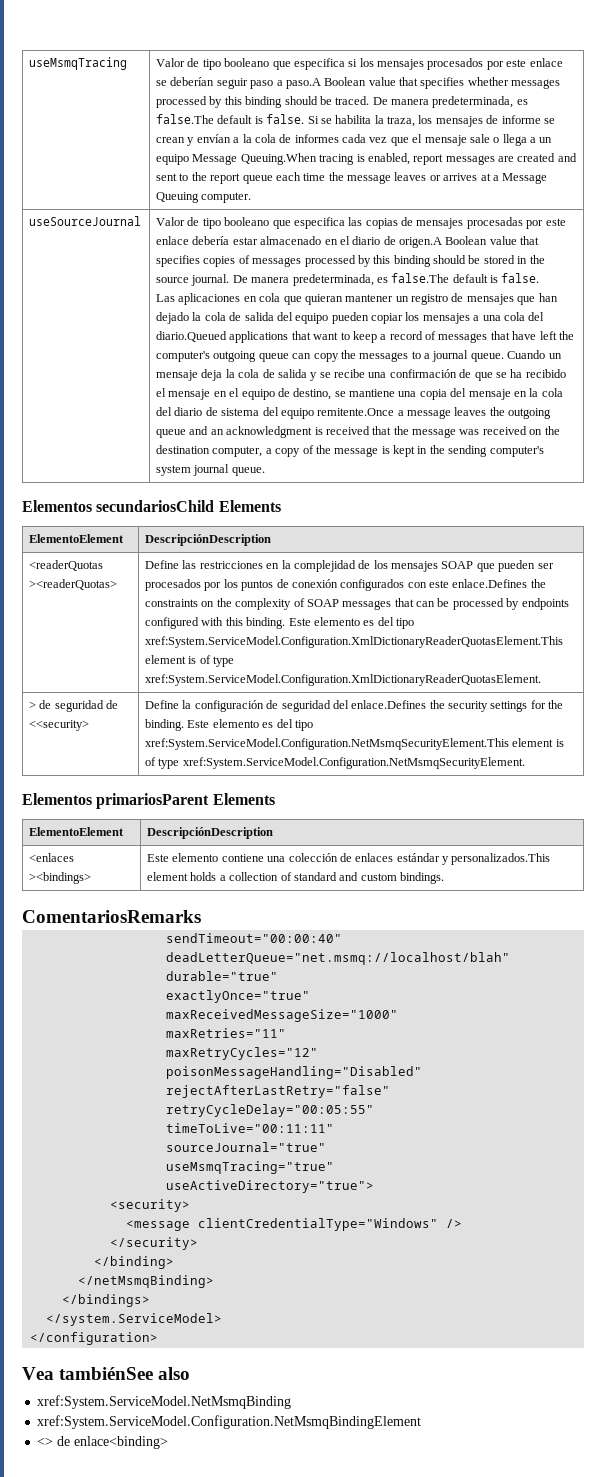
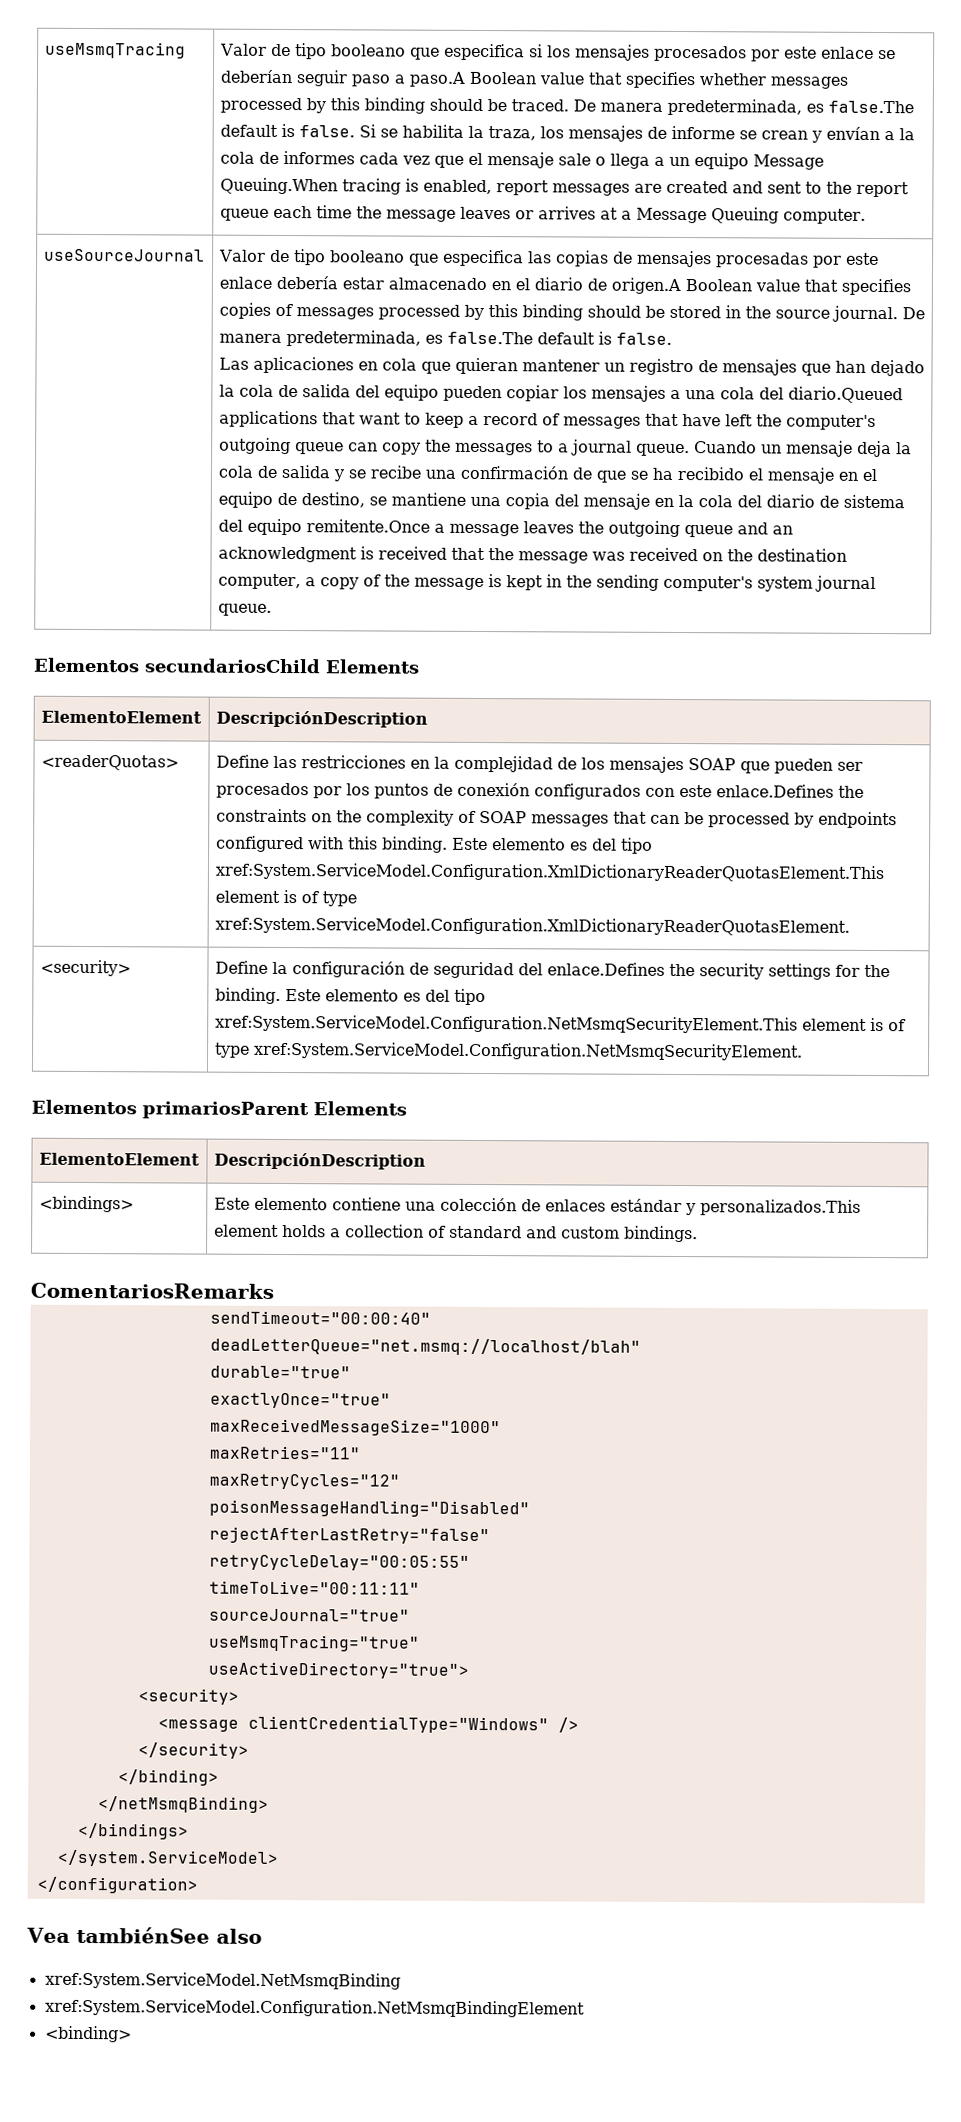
- <readerQuotas ><readerQuotas>
+ <readerQuotas>
- > de seguridad de <<security> | Define la configuración de seguridad del enlace.Defines the security settings for the binding. Este elemento es del tipo xref:System.ServiceModel.Configuration.NetMsmqSecurityElement.This element is of type xref:System.ServiceModel.Configuration.NetMsmqSecurityElement.
+ <security> | Define la configuración de seguridad del enlace.Defines the security settings for the binding. Este elemento es del tipo xref:System.ServiceModel.Configuration.NetMsmqSecurityElement.This element is of type xref:System.ServiceModel.Configuration.NetMsmqSecurityElement.
- <enlaces ><bindings> | Este elemento contiene una colección de enlaces estándar y personalizados.This element holds a collection of standard and custom bindings.
+ <bindings> | Este elemento contiene una colección de enlaces estándar y personalizados.This element holds a collection of standard and custom bindings.
- <> de enlace<binding>
+ <binding>

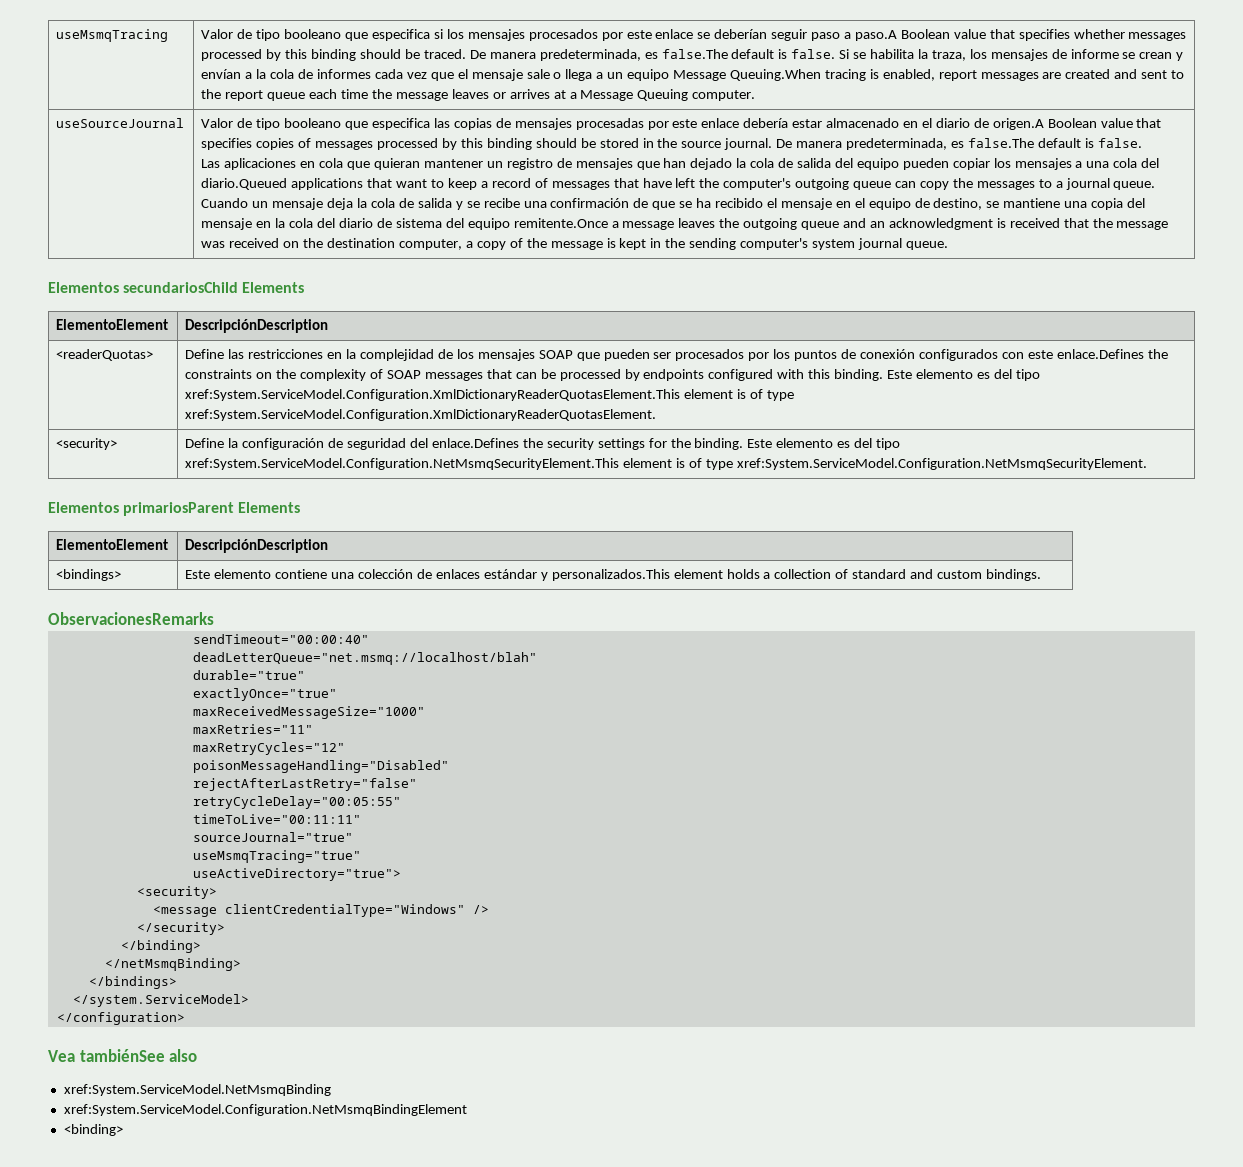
- ComentariosRemarks
+ ObservacionesRemarks

